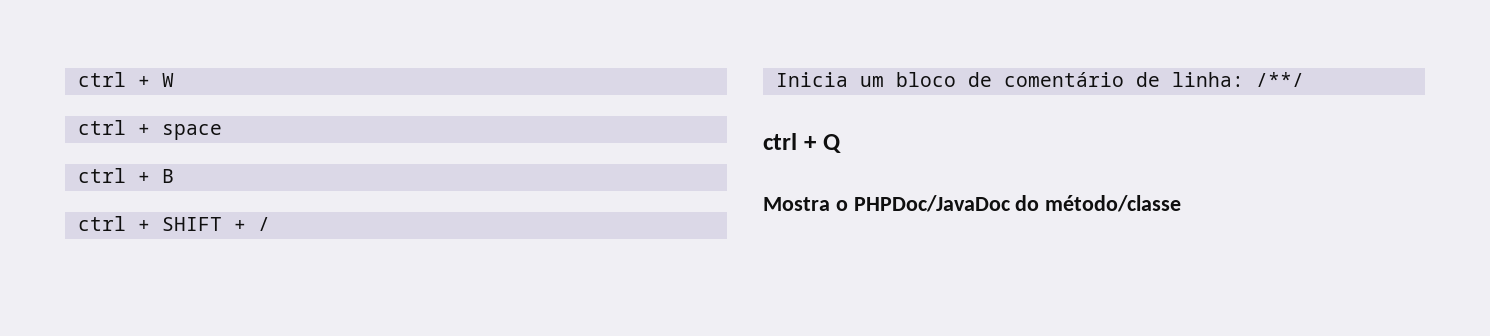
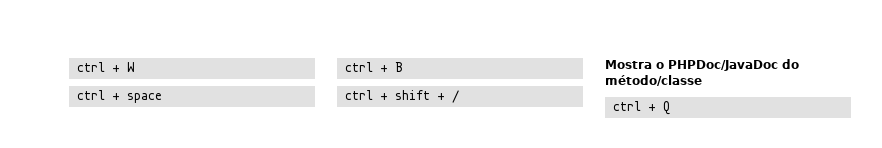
- ctrl + SHIFT + /
+ ctrl + shift + /
- Inicia um bloco de comentário de linha: /**/
- ctrl + Q
+ ctrl + Q

